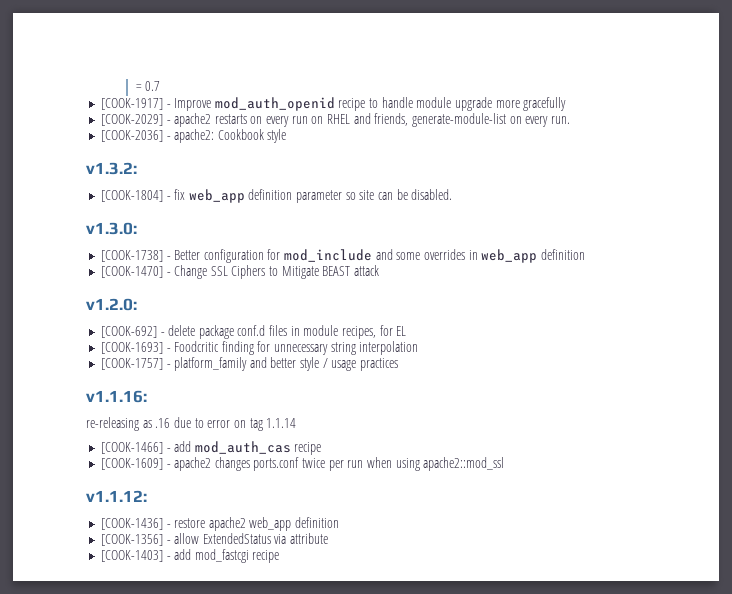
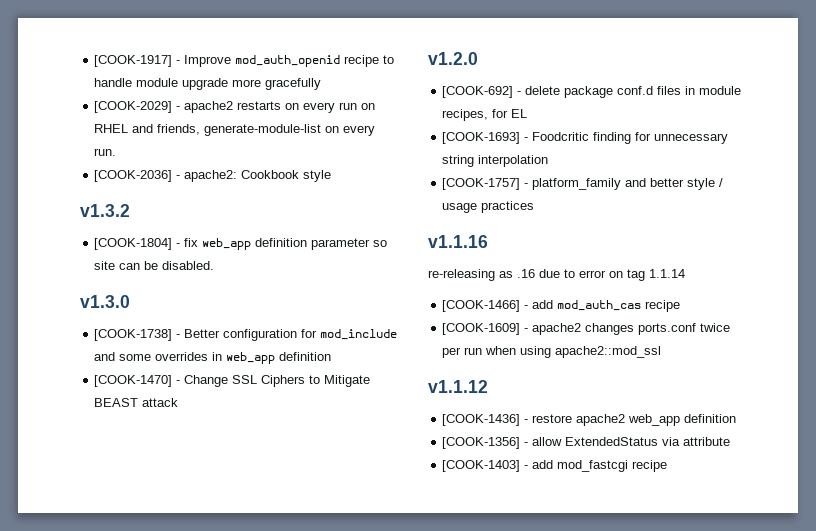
- = 0.7
- v1.3.2:
+ v1.3.2
- v1.3.0:
+ v1.3.0
- v1.2.0:
+ v1.2.0
- v1.1.16:
+ v1.1.16
- v1.1.12:
+ v1.1.12

